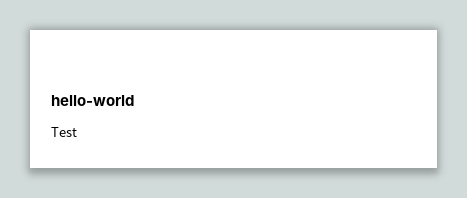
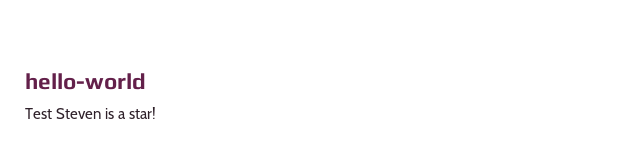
- Test
+ Test Steven is a star!

